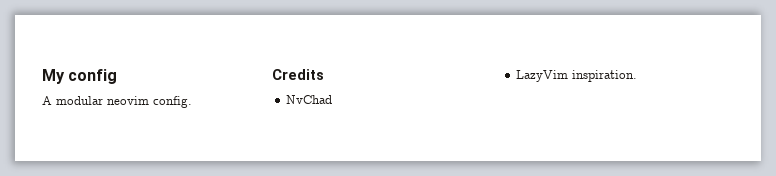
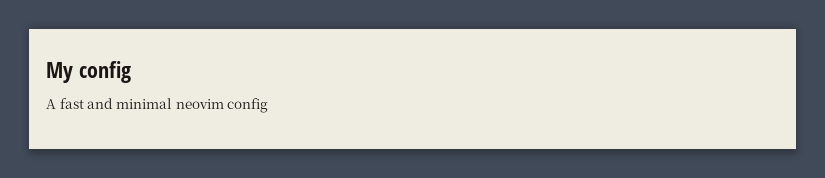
- A modular neovim config.
- Credits
- NvChad
- LazyVim inspiration.
+ A fast and minimal neovim config

